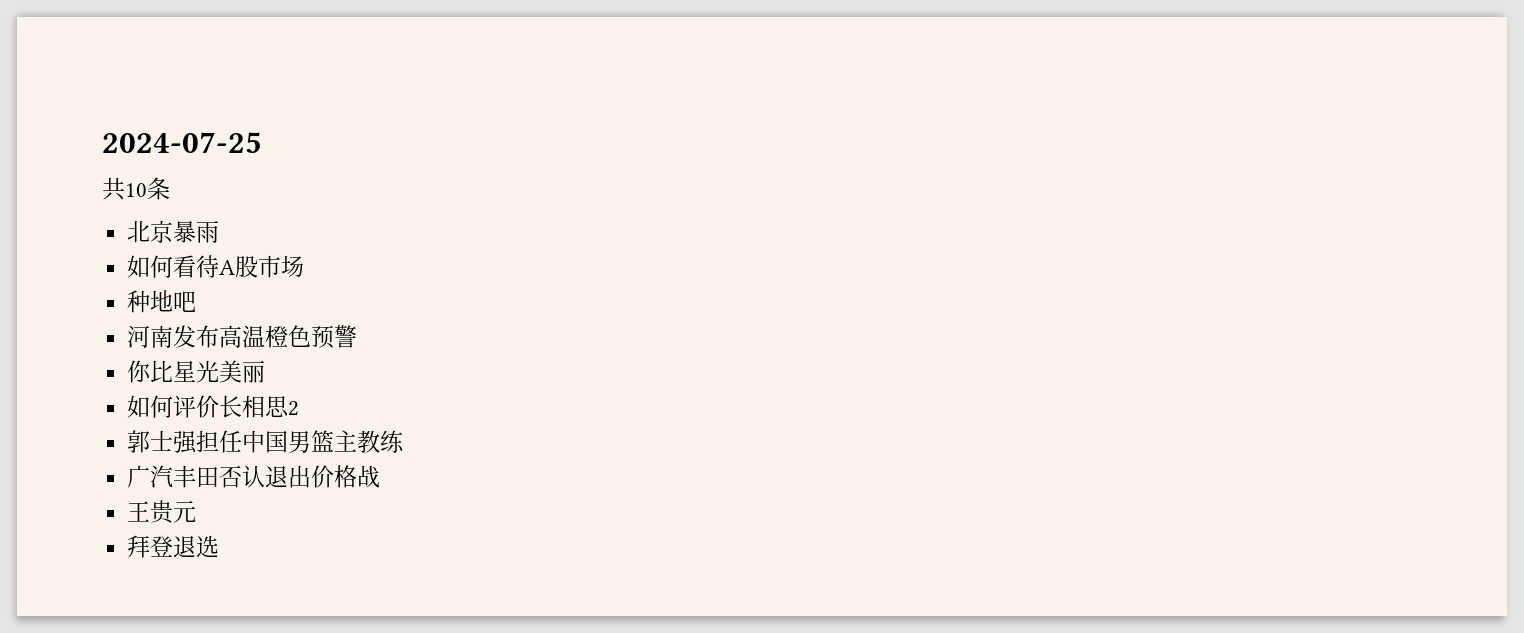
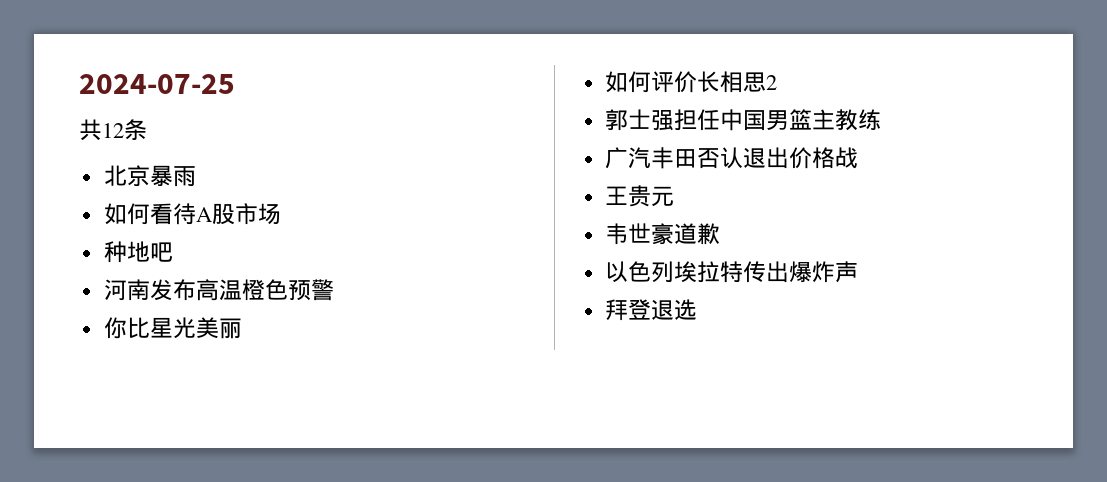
- 共10条
+ 共12条
+ 韦世豪道歉
+ 以色列埃拉特传出爆炸声

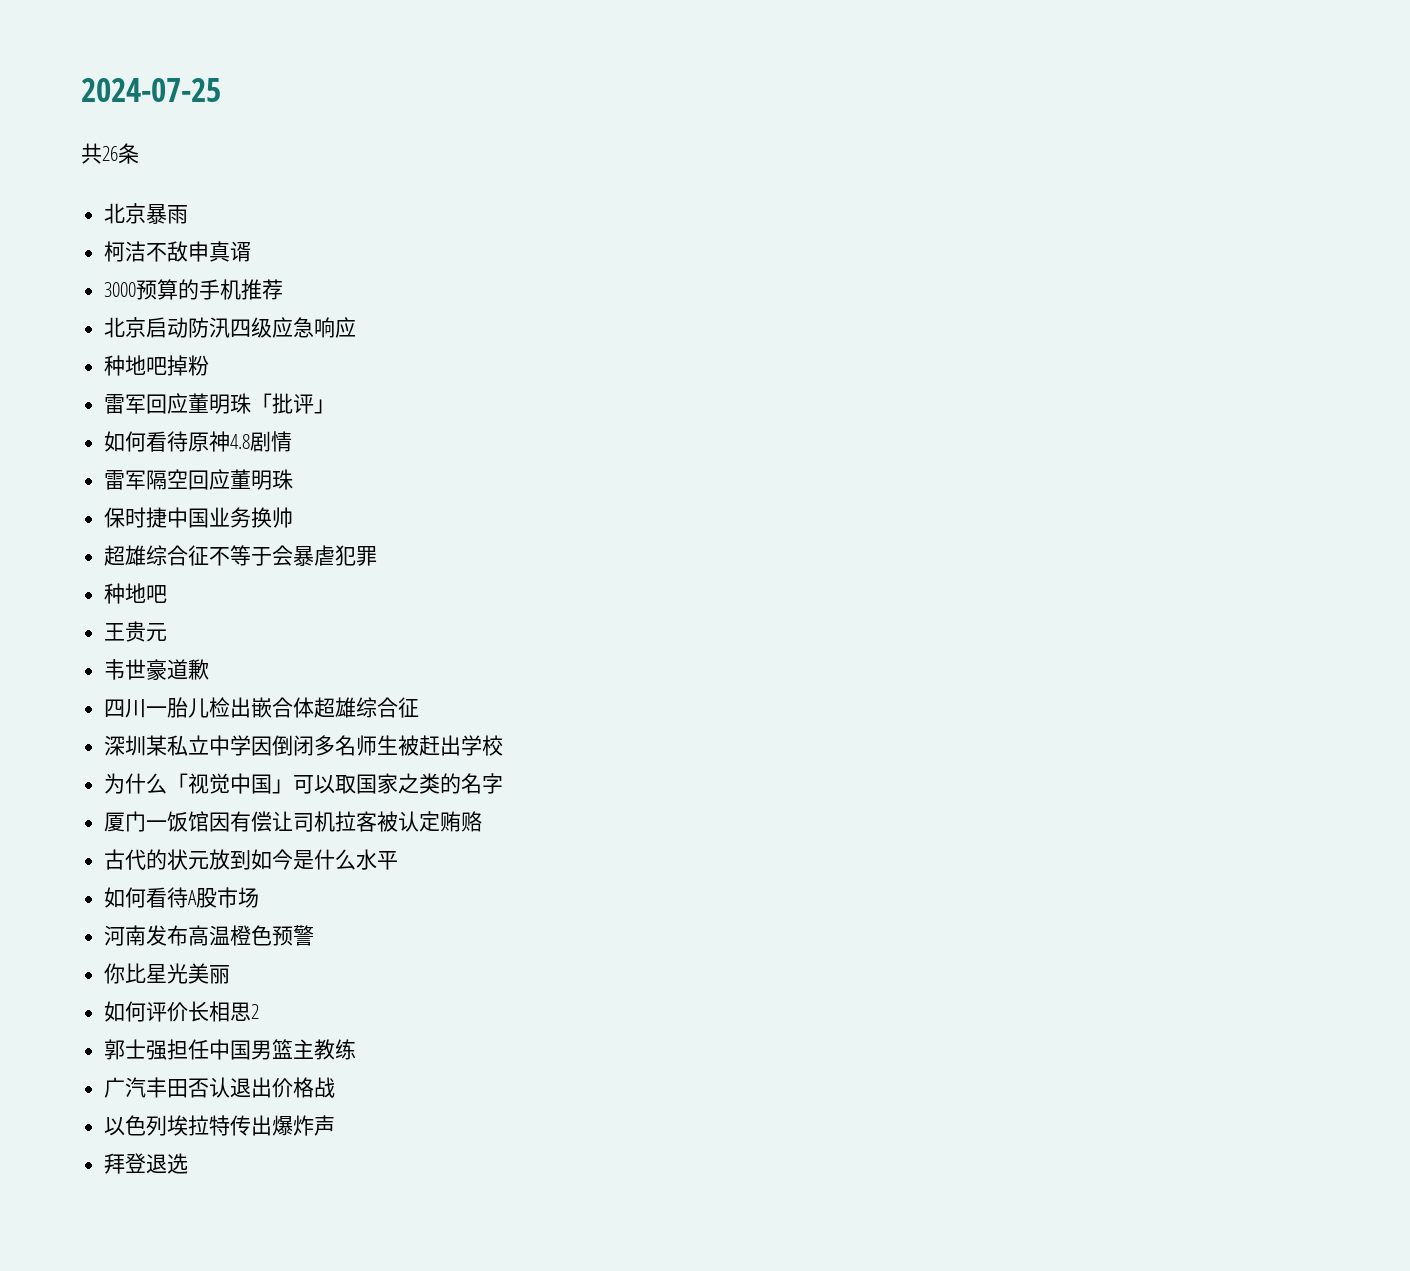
- 共12条
+ 共26条
+ 柯洁不敌申真谞
+ 3000预算的手机推荐
+ 北京启动防汛四级应急响应
+ 种地吧掉粉
+ 雷军回应董明珠「批评」
+ 如何看待原神4.8剧情
+ 雷军隔空回应董明珠
+ 保时捷中国业务换帅
+ 超雄综合征不等于会暴虐犯罪
+ 种地吧
+ 王贵元
+ 韦世豪道歉
+ 四川一胎儿检出嵌合体超雄综合征
+ 深圳某私立中学因倒闭多名师生被赶出学校
+ 为什么「视觉中国」可以取国家之类的名字
+ 厦门一饭馆因有偿让司机拉客被认定贿赂
+ 古代的状元放到如今是什么水平
- 种地吧
- 王贵元
- 韦世豪道歉

